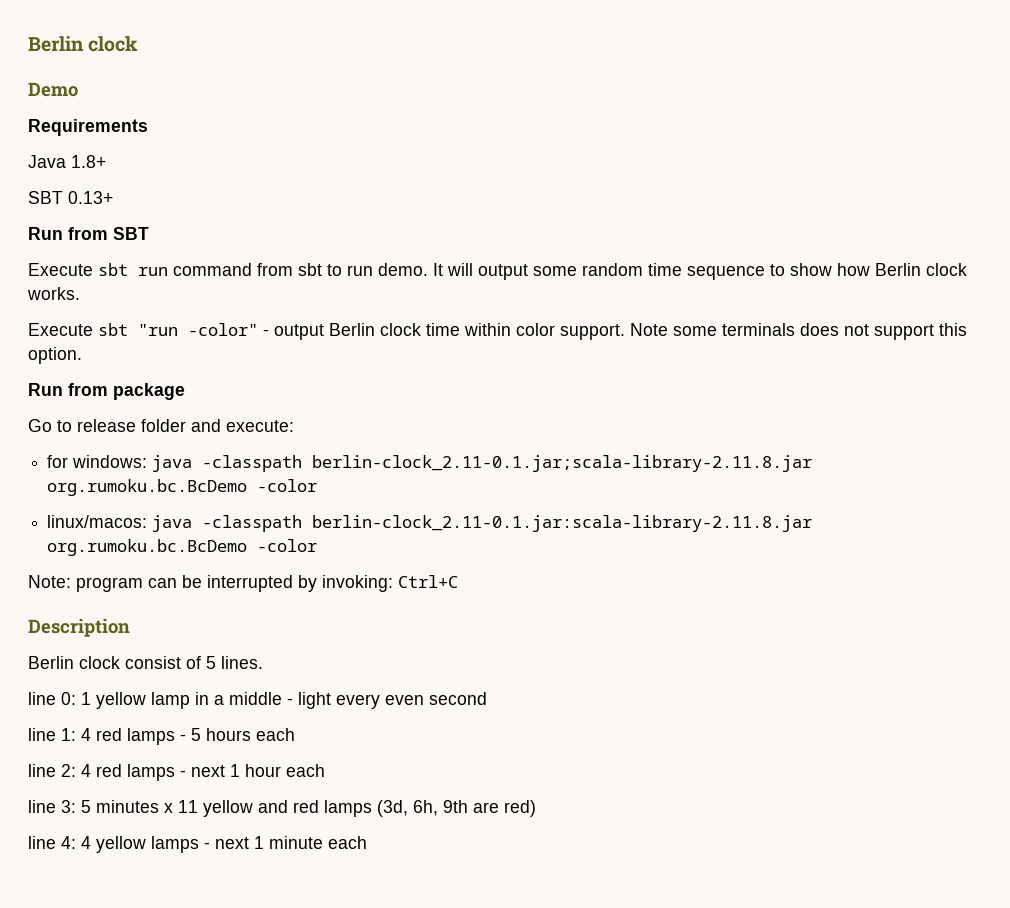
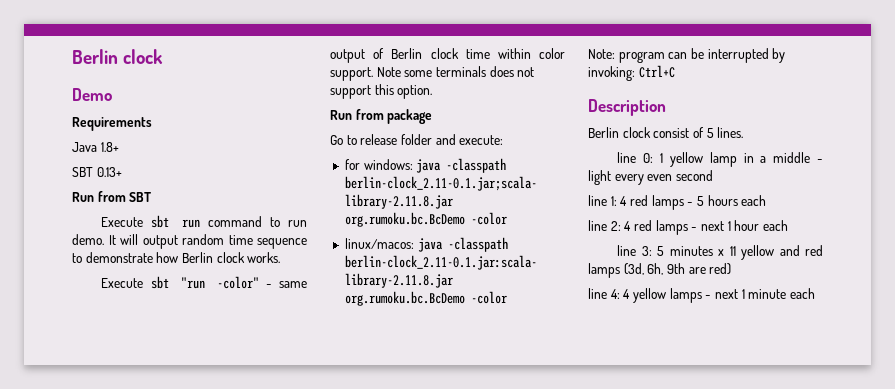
- Execute sbt run command from sbt to run demo.
+ Execute sbt run command to run demo.
- It will output some random time sequence to show how Berlin clock works.
+ It will output random time sequence to demonstrate how Berlin clock works.
- Execute sbt "run -color" - output Berlin clock time within color support.
+ Execute sbt "run -color" - same output of Berlin clock time within color support.

